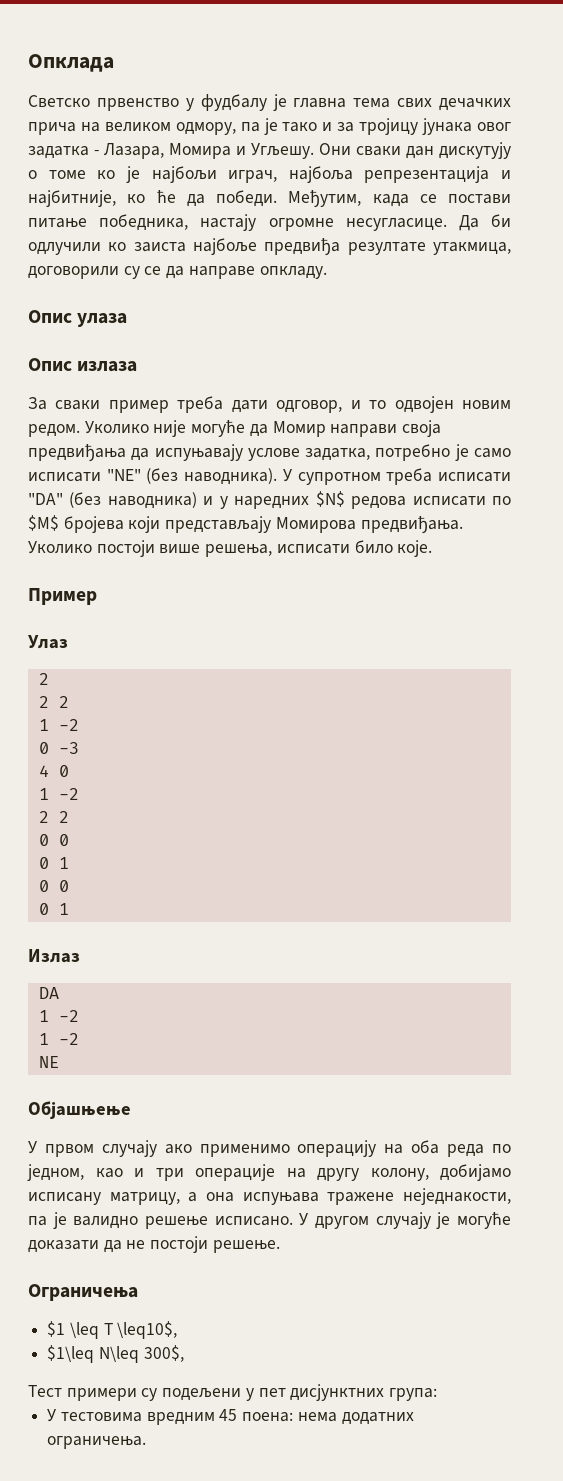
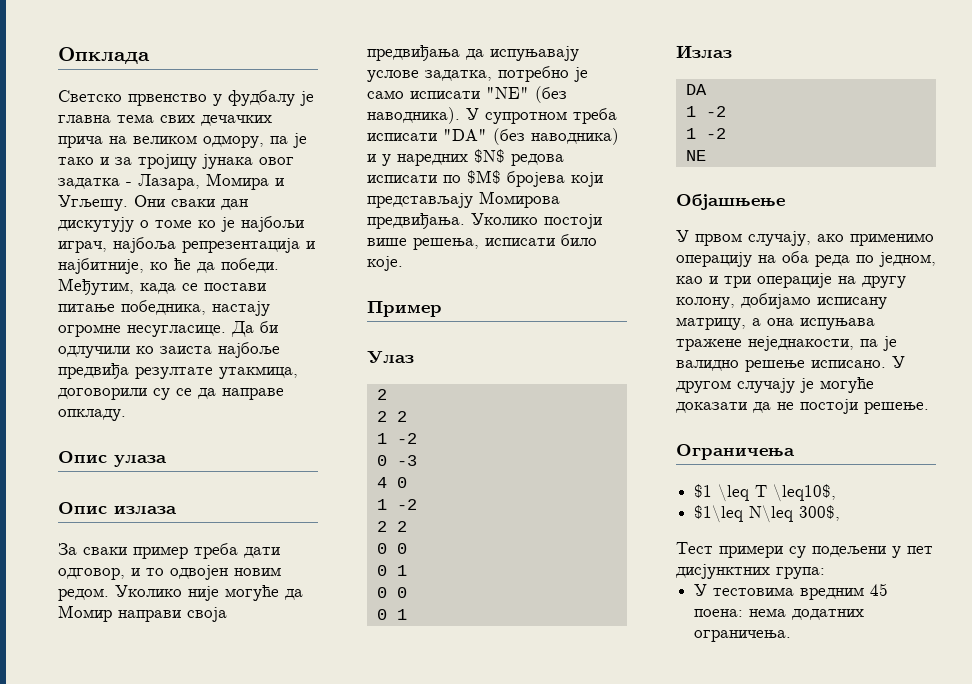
- У првом случају ако применимо операцију на оба реда по једном, као и три операције на другу колону, добијамо исписану матрицу, а она испуњава тражене неједнакости, па је валидно решење исписано.
+ У првом случају, ако применимо операцију на оба реда по једном, као и три операције на другу колону, добијамо исписану матрицу, а она испуњава тражене неједнакости, па је валидно решење исписано.

